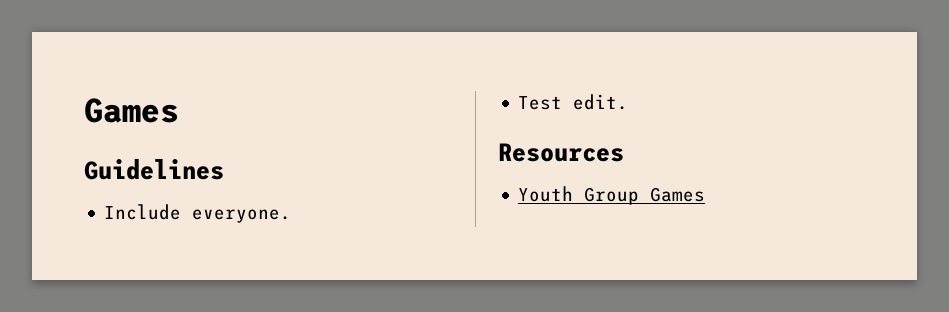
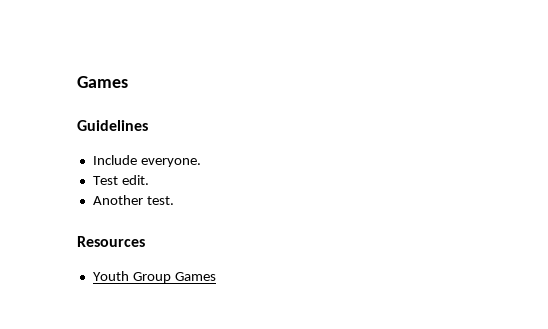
+ Another test.

